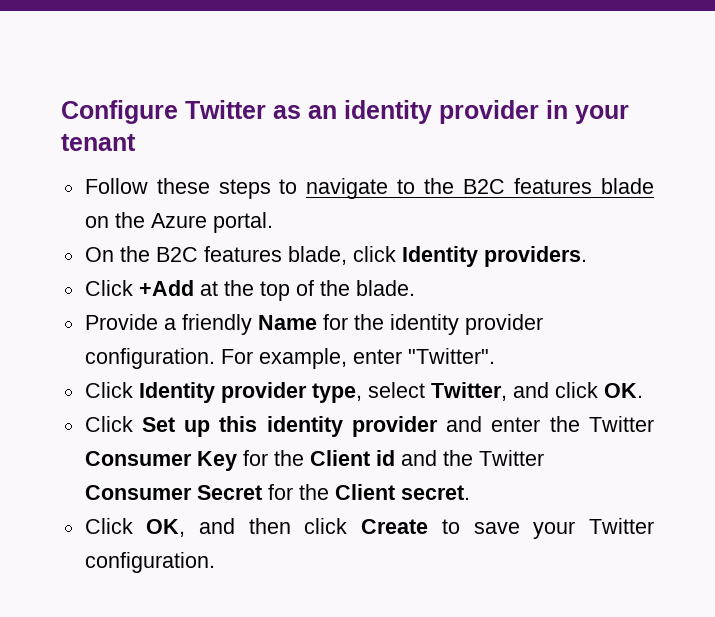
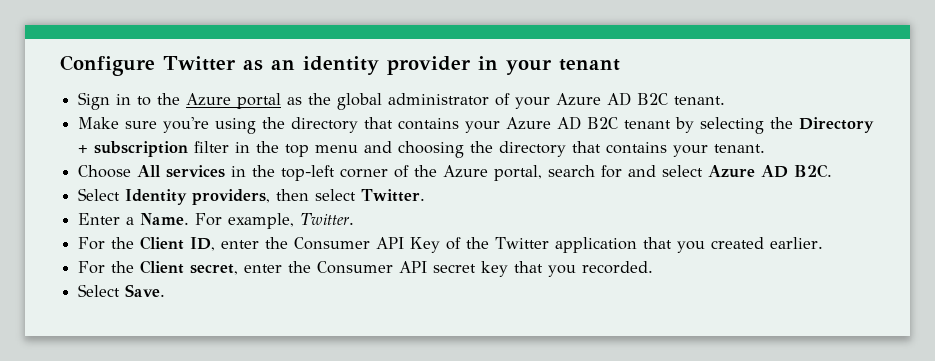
- Follow these steps to navigate to the B2C features blade on the Azure portal.
- On the B2C features blade, click Identity providers.
- Click +Add at the top of the blade.
- Provide a friendly Name for the identity provider configuration. For example, enter "Twitter".
- Click Identity provider type, select Twitter, and click OK.
- Click Set up this identity provider and enter the Twitter Consumer Key for the Client id and the Twitter Consumer Secret for the Client secret.
- Click OK, and then click Create to save your Twitter configuration.
+ Sign in to the Azure portal as the global administrator of your Azure AD B2C tenant.
+ Make sure you're using the directory that contains your Azure AD B2C tenant by selecting the Directory + subscription filter in the top menu and choosing the directory that contains your tenant.
+ Choose All services in the top-left corner of the Azure portal, search for and select Azure AD B2C.
+ Select Identity providers, then select Twitter.
+ Enter a Name. For example, Twitter.
+ For the Client ID, enter the Consumer API Key of the Twitter application that you created earlier.
+ For the Client secret, enter the Consumer API secret key that you recorded.
+ Select Save.

